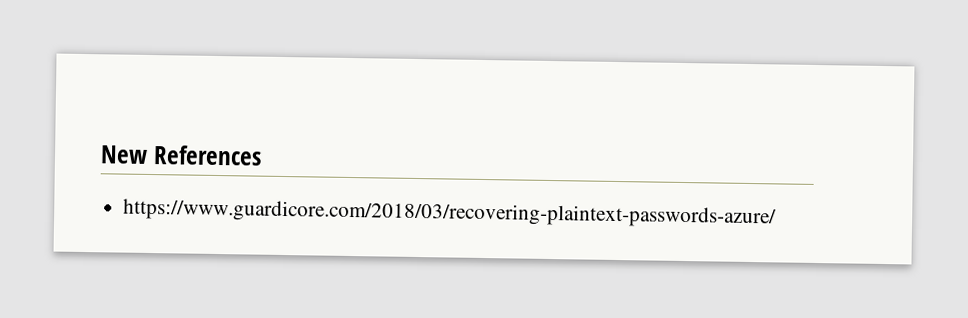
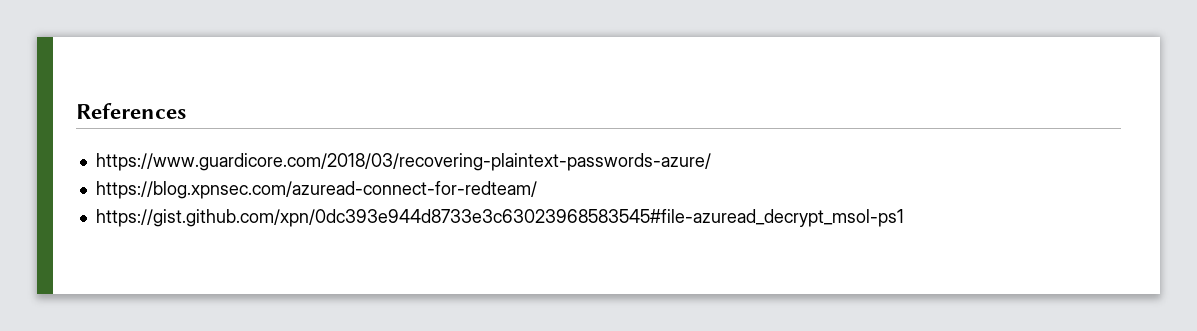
- New References
+ References
+ https://blog.xpnsec.com/azuread-connect-for-redteam/
+ https://gist.github.com/xpn/0dc393e944d8733e3c63023968583545#file-azuread_decrypt_msol-ps1

